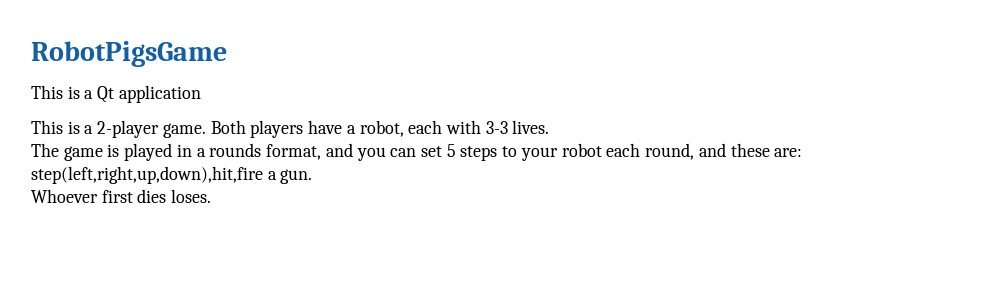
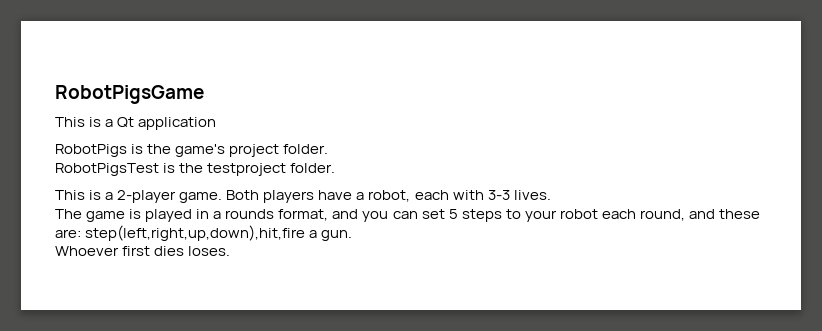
+ RobotPigs is the game's project folder.
+ RobotPigsTest is the testproject folder.

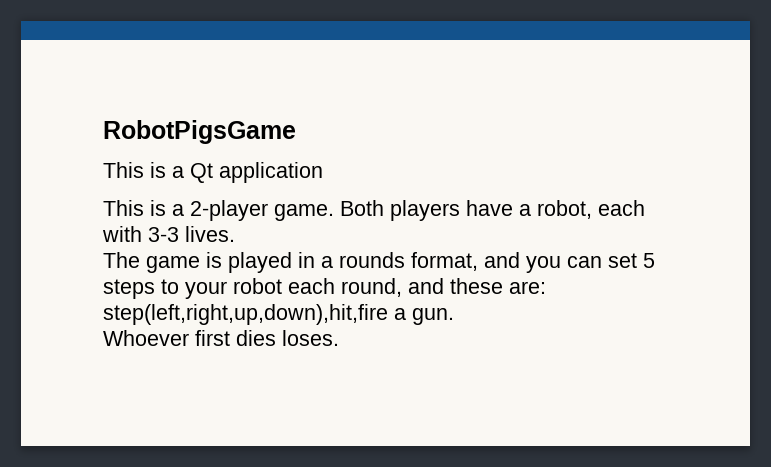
- RobotPigs is the game's project folder.
- RobotPigsTest is the testproject folder.

